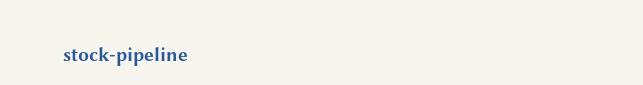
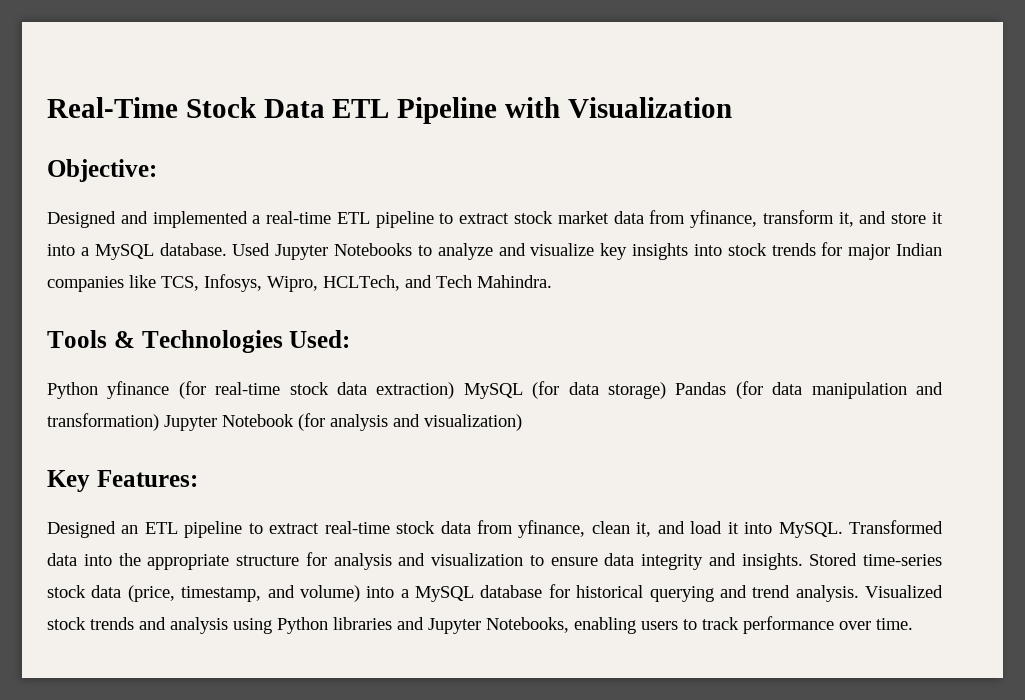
- stock-pipeline
+ Real-Time Stock Data ETL Pipeline with Visualization
+ Objective:
+ Designed and implemented a real-time ETL pipeline to extract stock market data from yfinance, transform it, and store it into a MySQL database. Used Jupyter Notebooks to analyze and visualize key insights into stock trends for major Indian companies like TCS, Infosys, Wipro, HCLTech, and Tech Mahindra.
+ Tools & Technologies Used:
+ Python yfinance (for real-time stock data extraction) MySQL (for data storage) Pandas (for data manipulation and transformation) Jupyter Notebook (for analysis and visualization)
+ Key Features:
+ Designed an ETL pipeline to extract real-time stock data from yfinance, clean it, and load it into MySQL. Transformed data into the appropriate structure for analysis and visualization to ensure data integrity and insights. Stored time-series stock data (price, timestamp, and volume) into a MySQL database for historical querying and trend analysis. Visualized stock trends and analysis using Python libraries and Jupyter Notebooks, enabling users to track performance over time.

